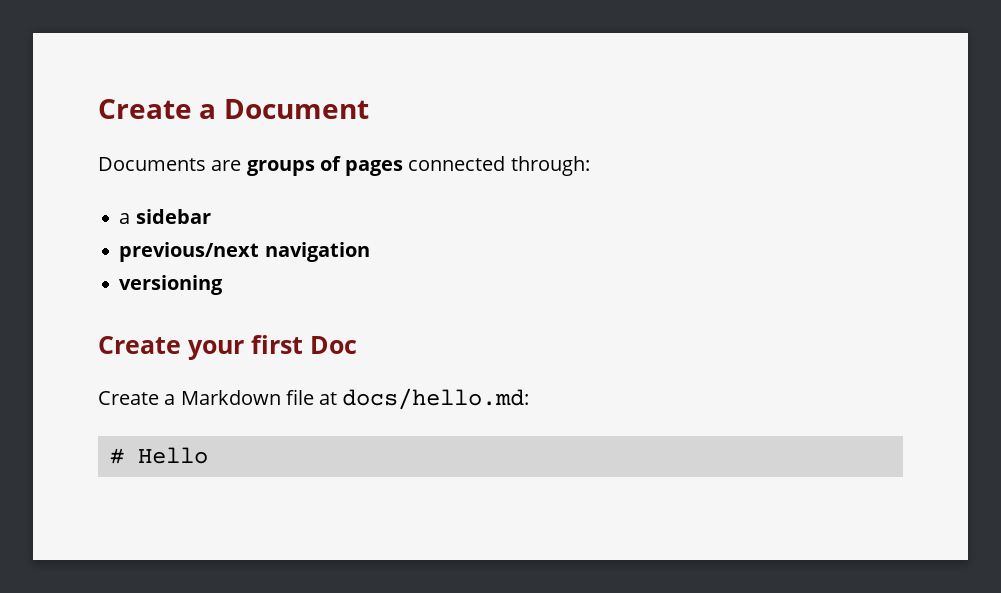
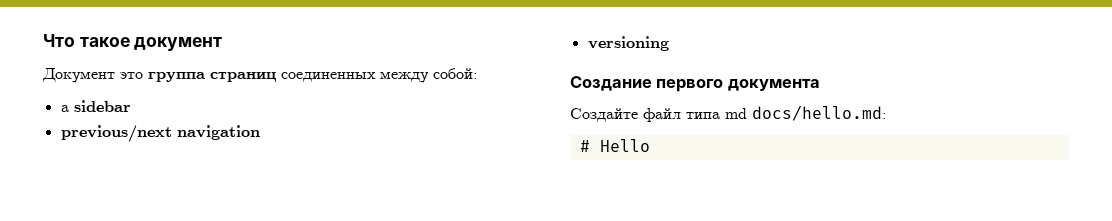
- Create a Document
- Documents are groups of pages connected through:
+ Что такое документ
+ Документ это группа страниц соединенных между собой:
- Create your first Doc
- Create a Markdown file at docs/hello.md:
+ Создание первого документа
+ Создайте файл типа md docs/hello.md:

